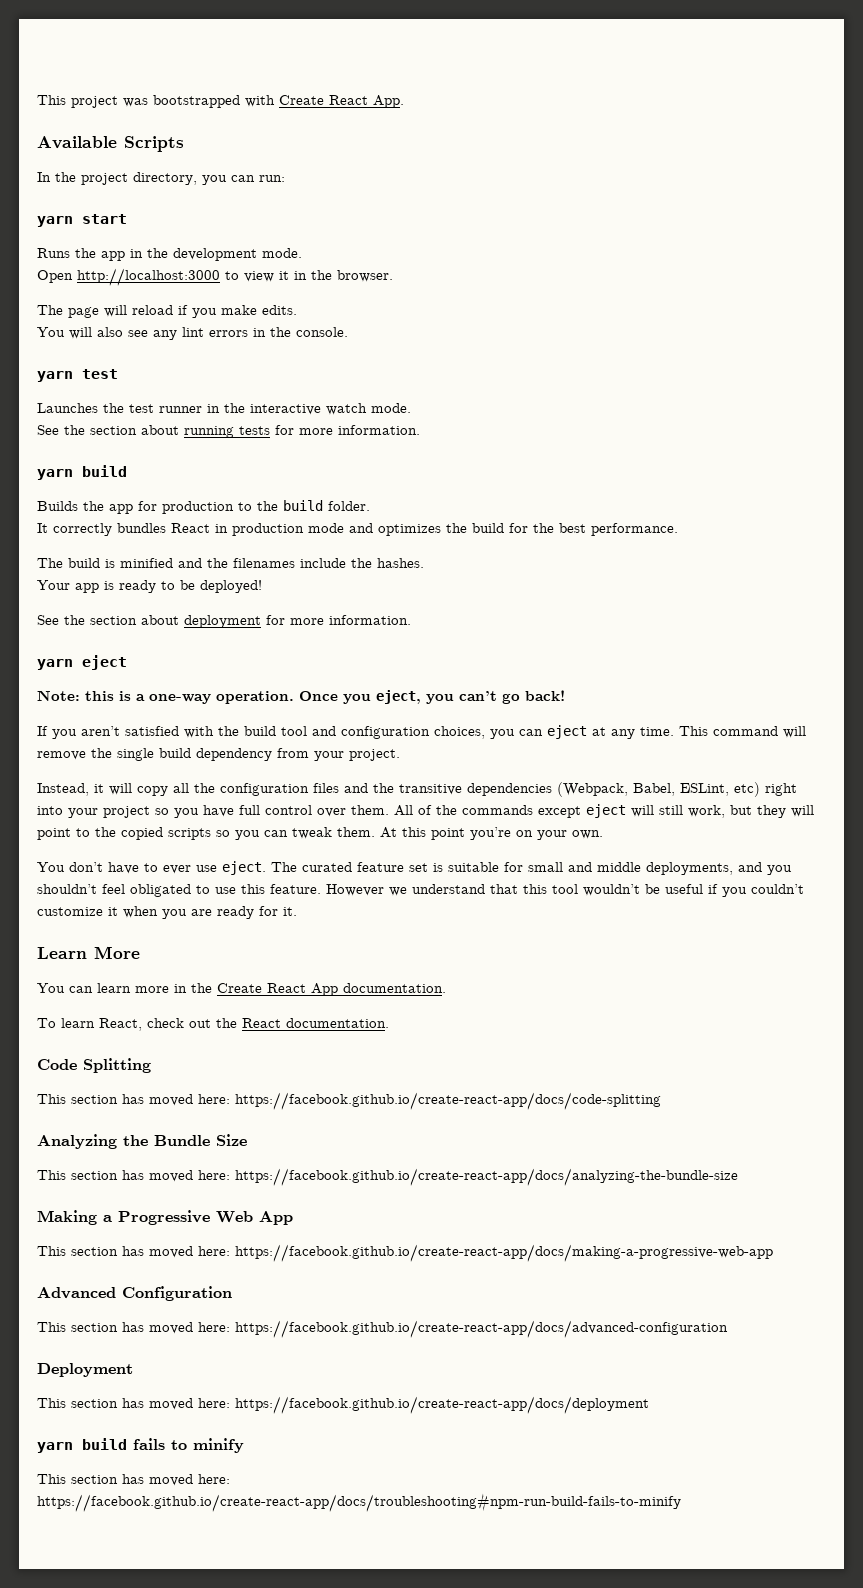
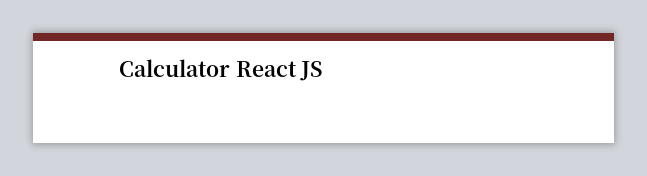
- This project was bootstrapped with Create React App.
- Available Scripts
- In the project directory, you can run:
- yarn start
- Runs the app in the development mode.
- Open http://localhost:3000 to view it in the browser.
- The page will reload if you make edits.
- You will also see any lint errors in the console.
- yarn test
- Launches the test runner in the interactive watch mode.
- See the section about running tests for more information.
- yarn build
- Builds the app for production to the build folder.
- It correctly bundles React in production mode and optimizes the build for the best performance.
- The build is minified and the filenames include the hashes.
- Your app is ready to be deployed!
- See the section about deployment for more information.
- yarn eject
- Note: this is a one-way operation. Once you eject, you can’t go back!
- If you aren’t satisfied with the build tool and configuration choices, you can eject at any time. This command will remove the single build dependency from your project.
- Instead, it will copy all the configuration files and the transitive dependencies (Webpack, Babel, ESLint, etc) right into your project so you have full control over them. All of the commands except eject will still work, but they will point to the copied scripts so you can tweak them. At this point you’re on your own.
- You don’t have to ever use eject. The curated feature set is suitable for small and middle deployments, and you shouldn’t feel obligated to use this feature. However we understand that this tool wouldn’t be useful if you couldn’t customize it when you are ready for it.
- Learn More
- You can learn more in the Create React App documentation.
- To learn React, check out the React documentation.
- Code Splitting
- This section has moved here: https://facebook.github.io/create-react-app/docs/code-splitting
- Analyzing the Bundle Size
- This section has moved here: https://facebook.github.io/create-react-app/docs/analyzing-the-bundle-size
- Making a Progressive Web App
- This section has moved here: https://facebook.github.io/create-react-app/docs/making-a-progressive-web-app
- Advanced Configuration
- This section has moved here: https://facebook.github.io/create-react-app/docs/advanced-configuration
- Deployment
- This section has moved here: https://facebook.github.io/create-react-app/docs/deployment
- yarn build fails to minify
- This section has moved here: https://facebook.github.io/create-react-app/docs/troubleshooting#npm-run-build-fails-to-minify
+ Calculator React JS

